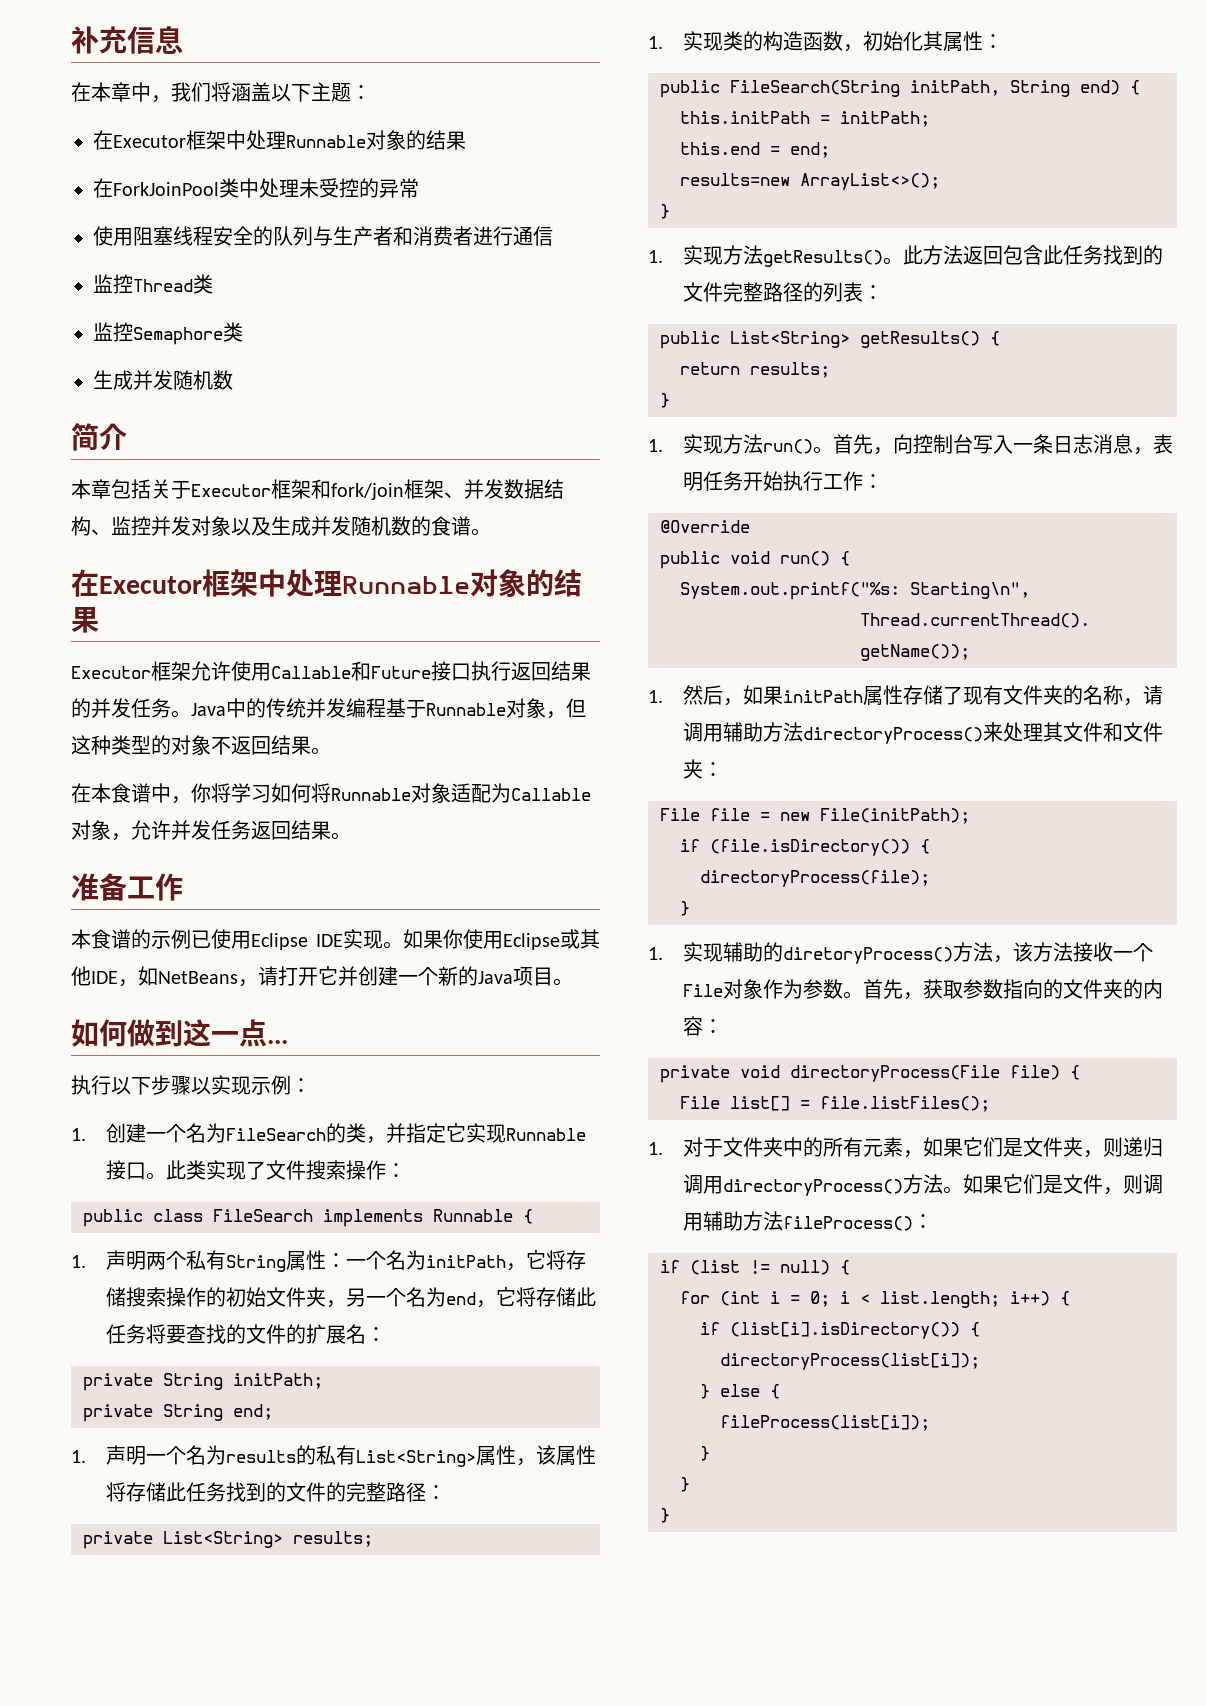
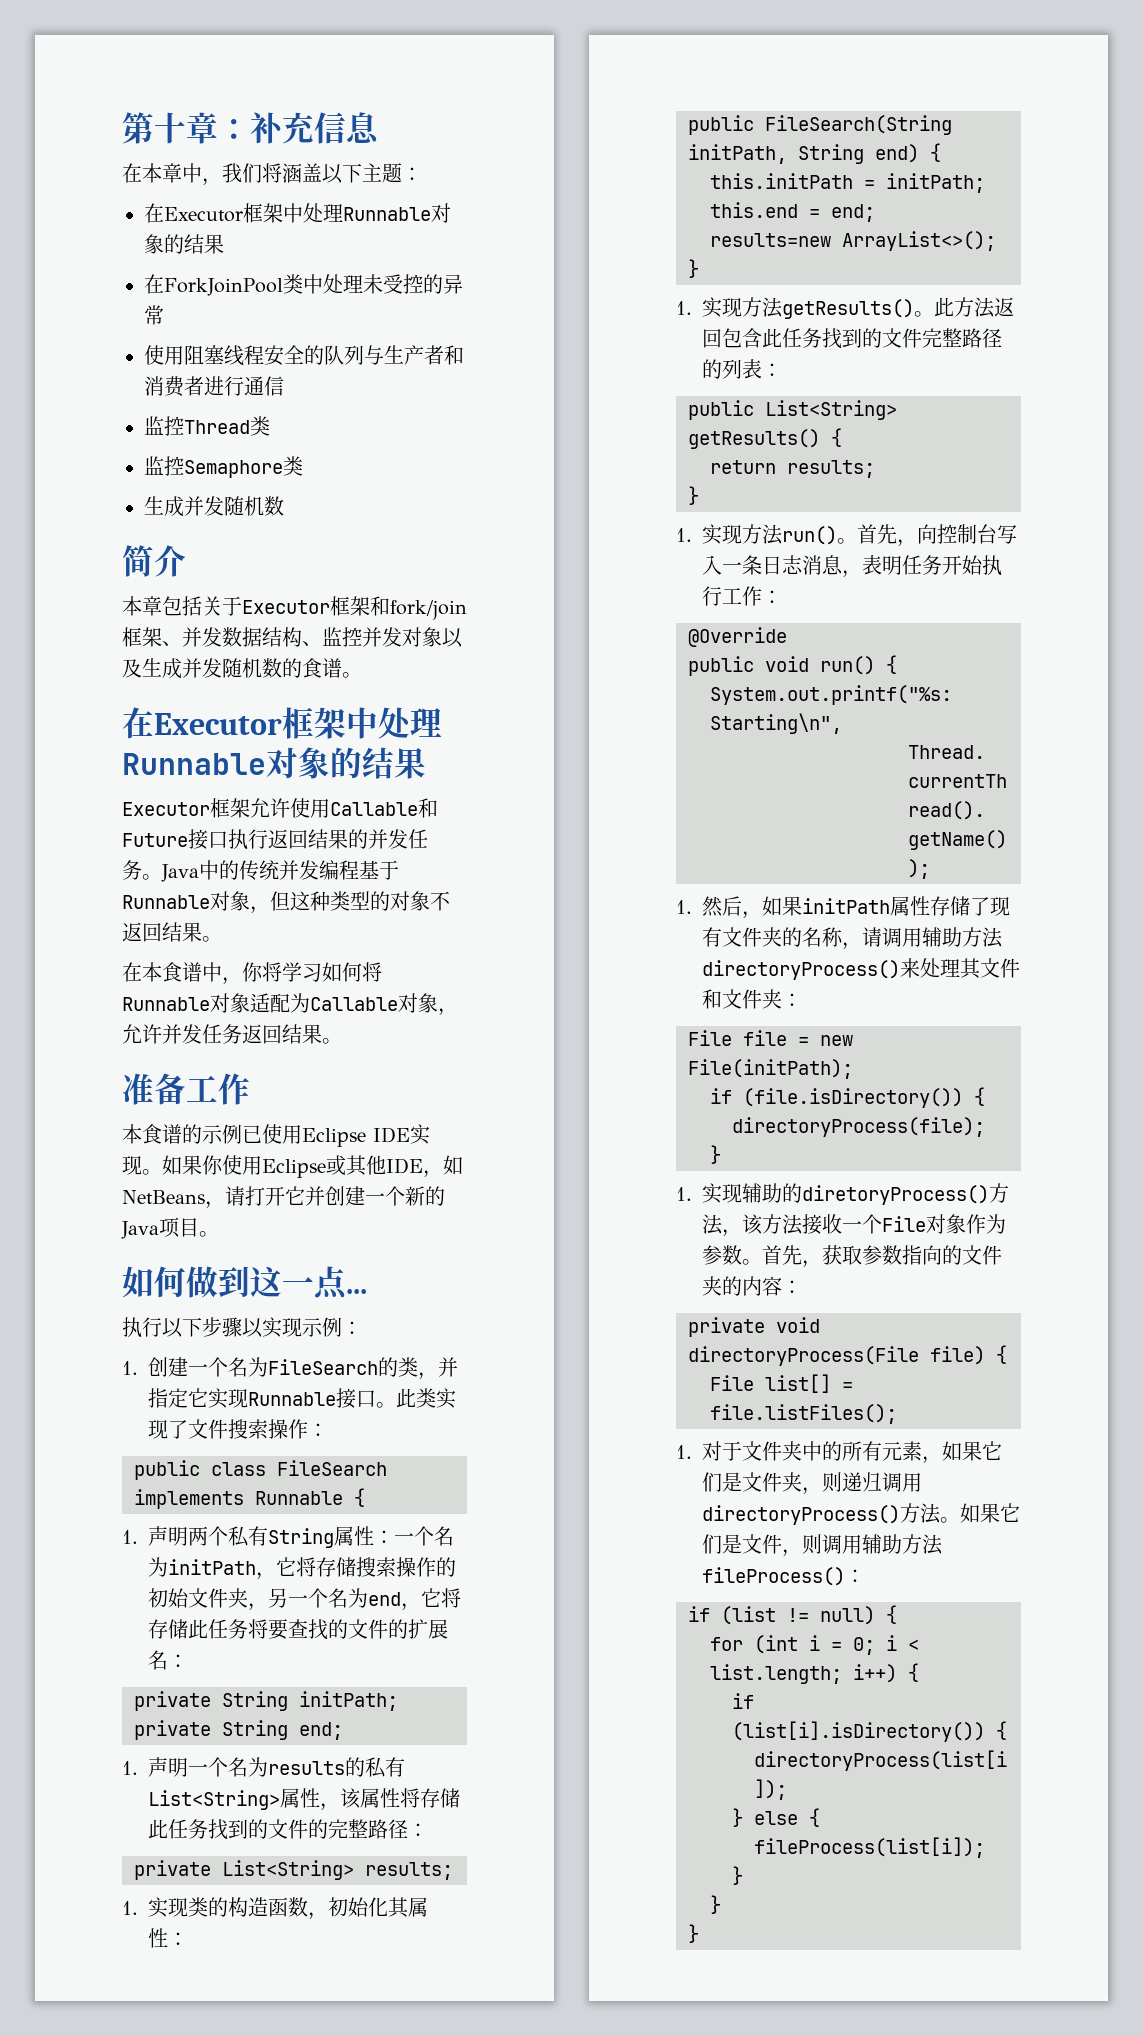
- 补充信息
+ 第十章：补充信息

